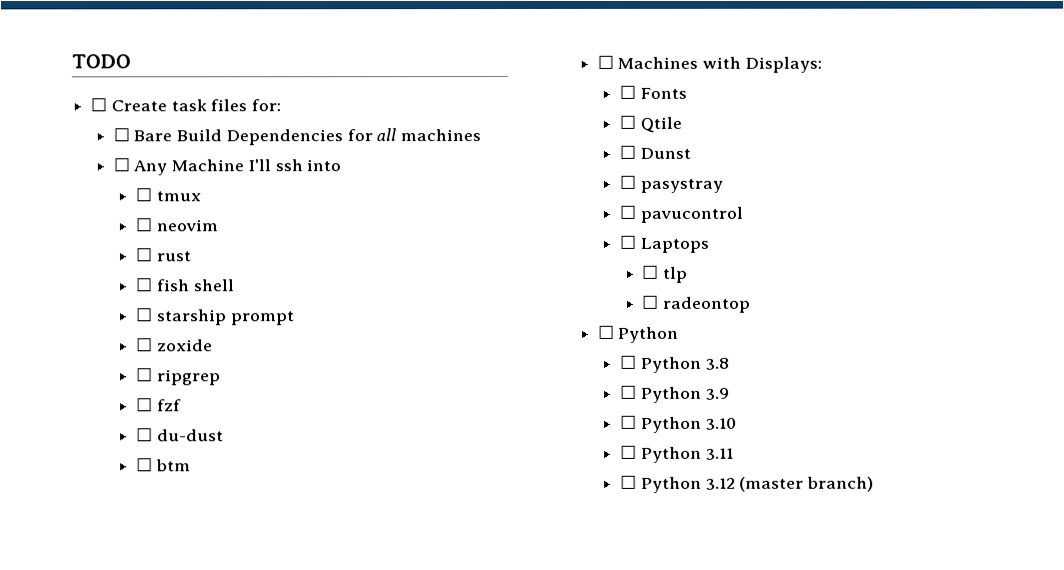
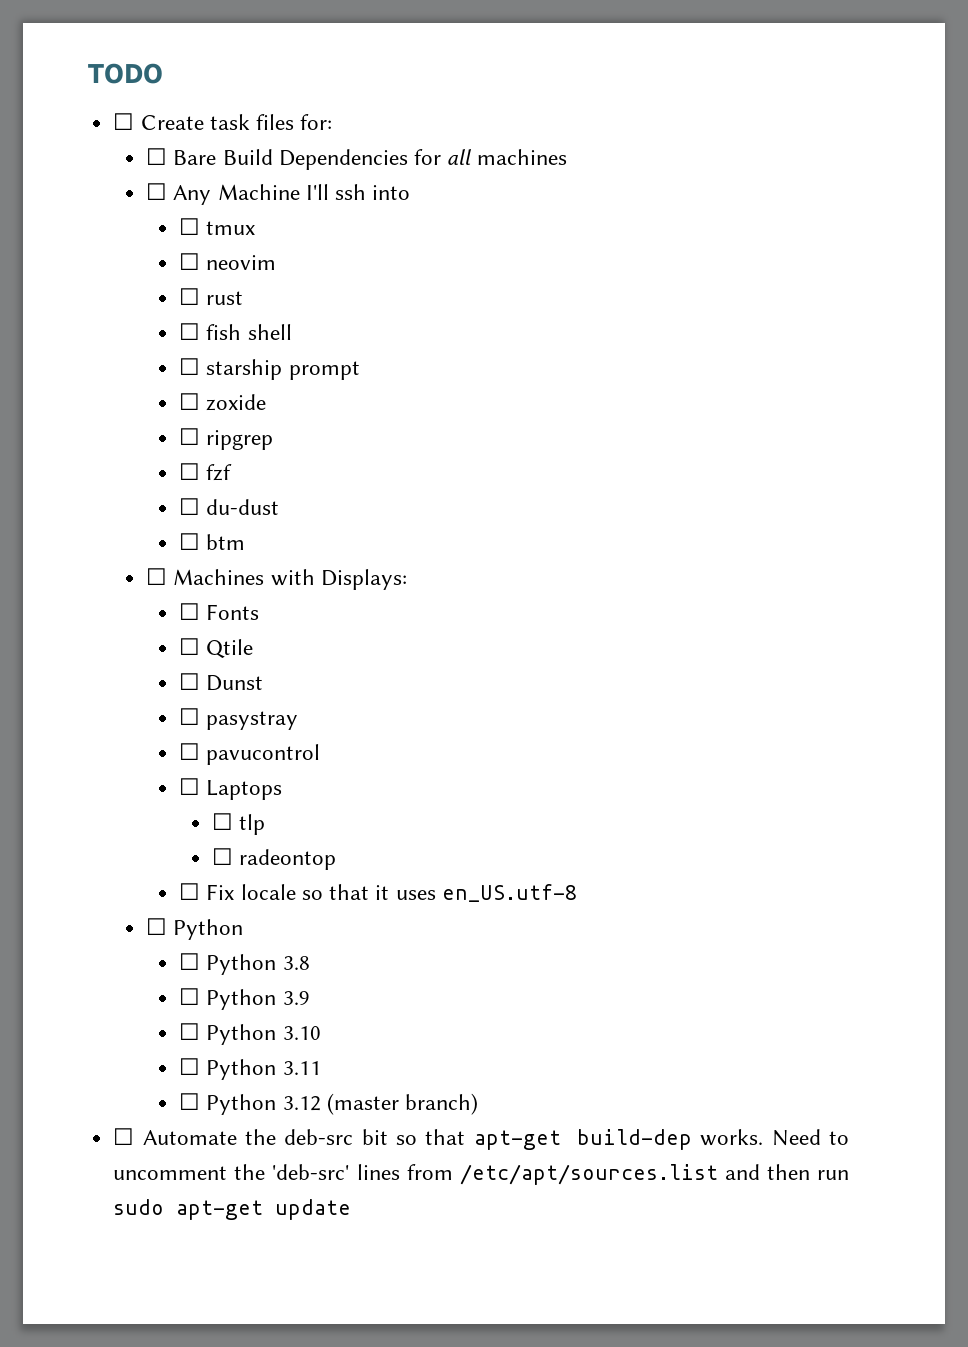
+ ☐ Fix locale so that it uses en_US.utf-8
+ ☐ Automate the deb-src bit so that apt-get build-dep works. Need to uncomment the 'deb-src' lines from /etc/apt/sources.list and then run sudo apt-get update

